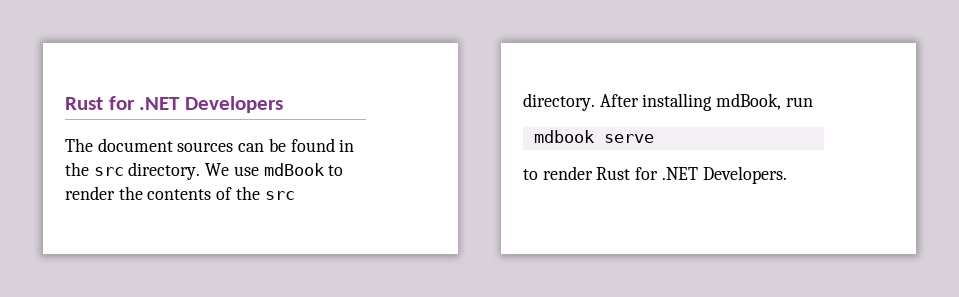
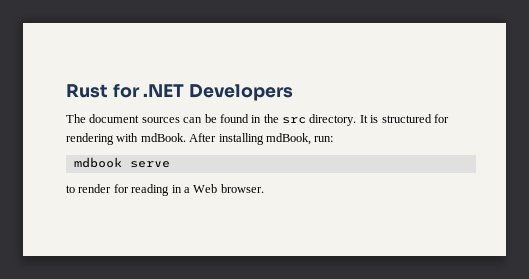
- We use mdBook to render the contents of the src directory.
+ It is structured for rendering with mdBook.
- After installing mdBook, run
+ After installing mdBook, run:
- to render Rust for .NET Developers.
+ to render for reading in a Web browser.

